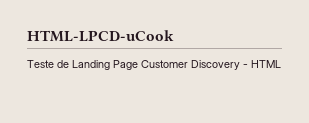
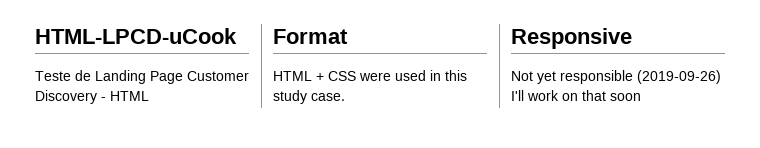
+ Format
+ HTML + CSS were used in this study case.
+ Responsive
+ Not yet responsible (2019-09-26) I'll work on that soon

